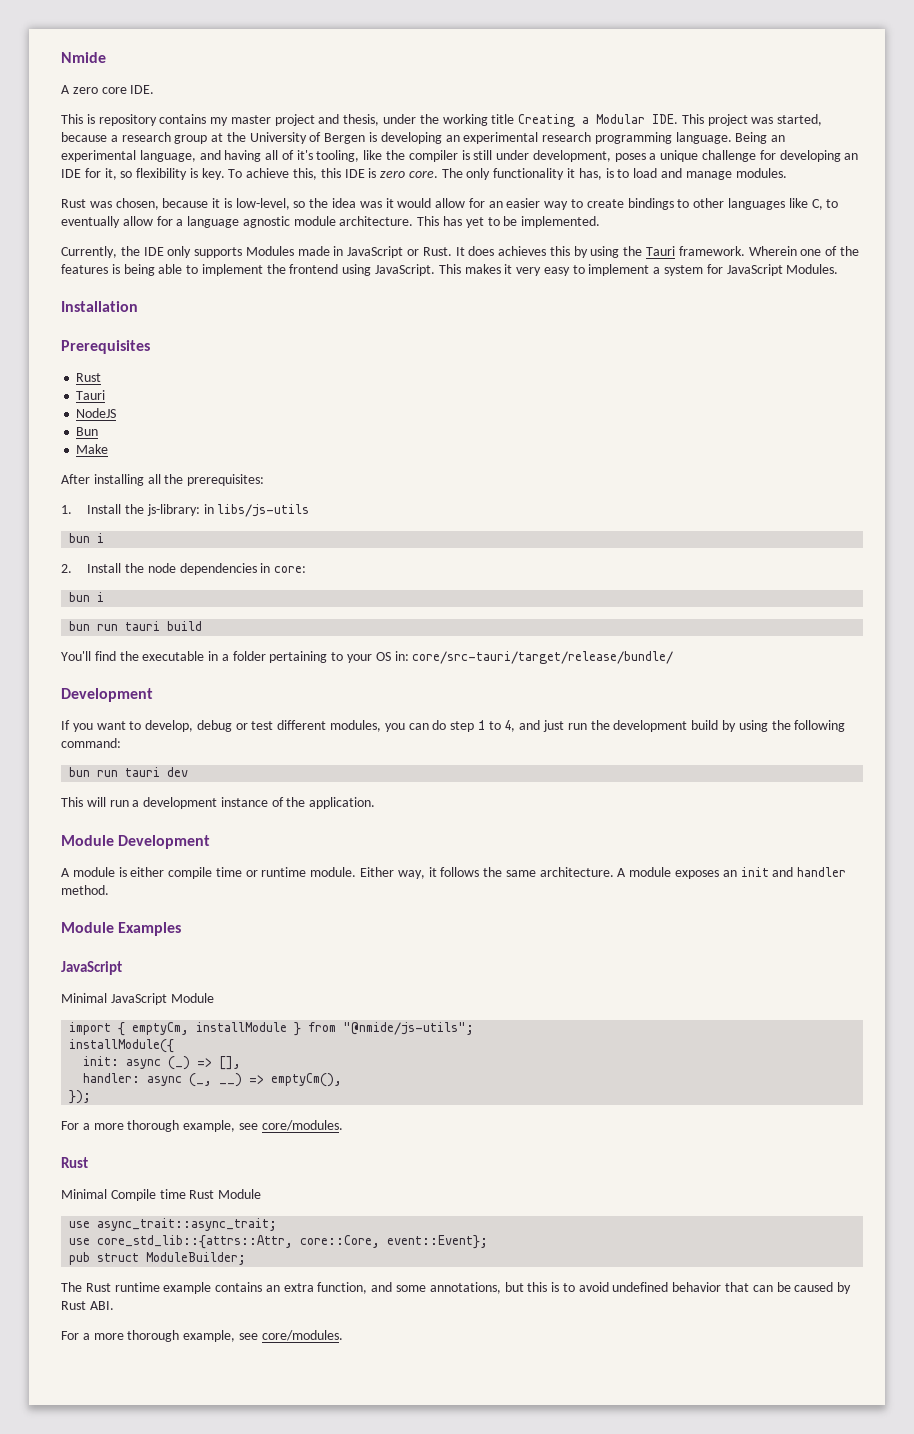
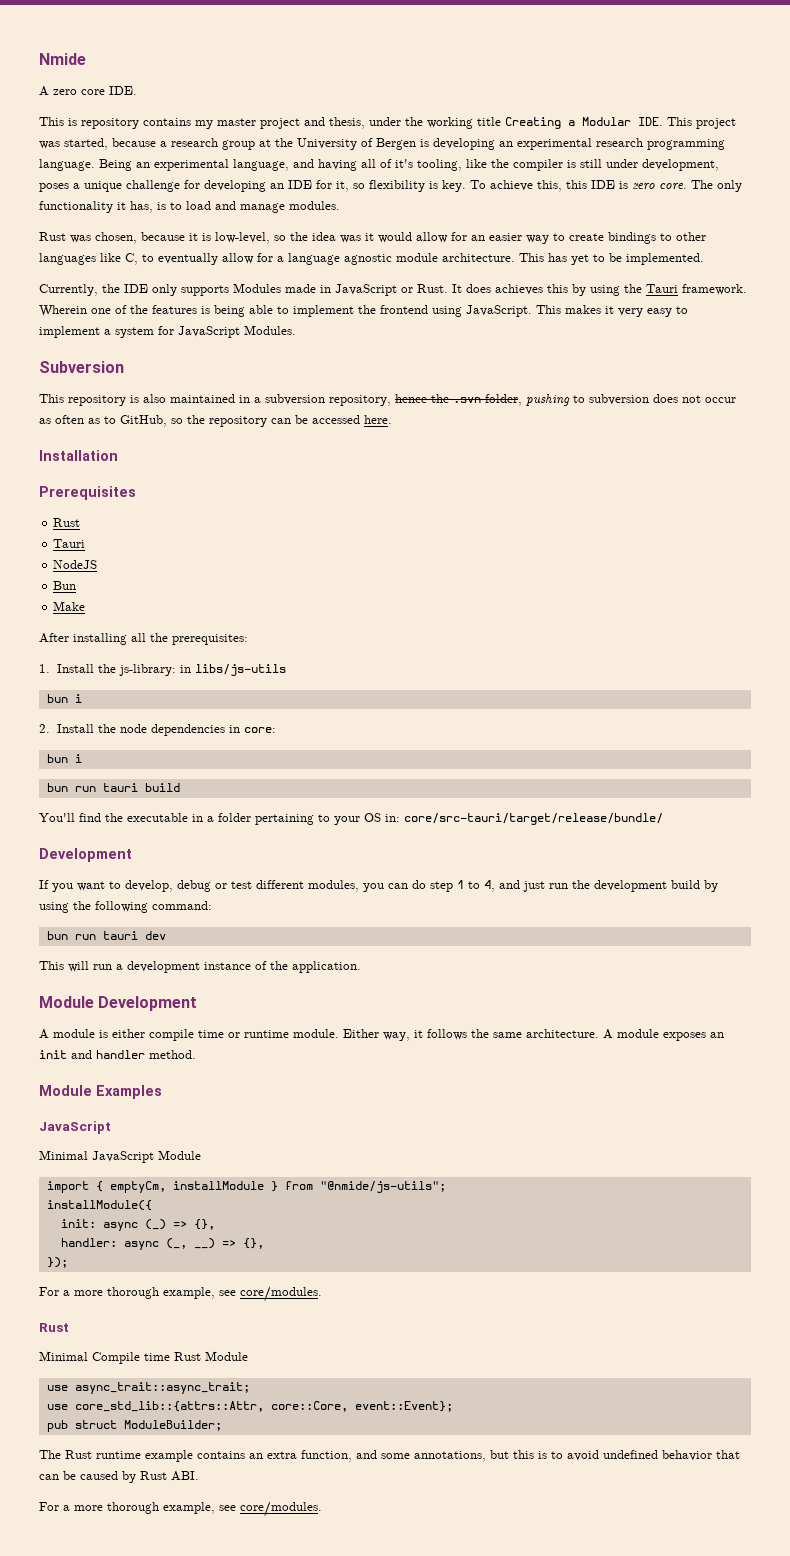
+ Subversion
+ This repository is also maintained in a subversion repository, hence the .svn folder, pushing to subversion does not occur as often as to GitHub, so the repository can be accessed here.
- init: async (_) => [],
+ init: async (_) => {},
- handler: async (_, __) => emptyCm(),
+ handler: async (_, __) => {},

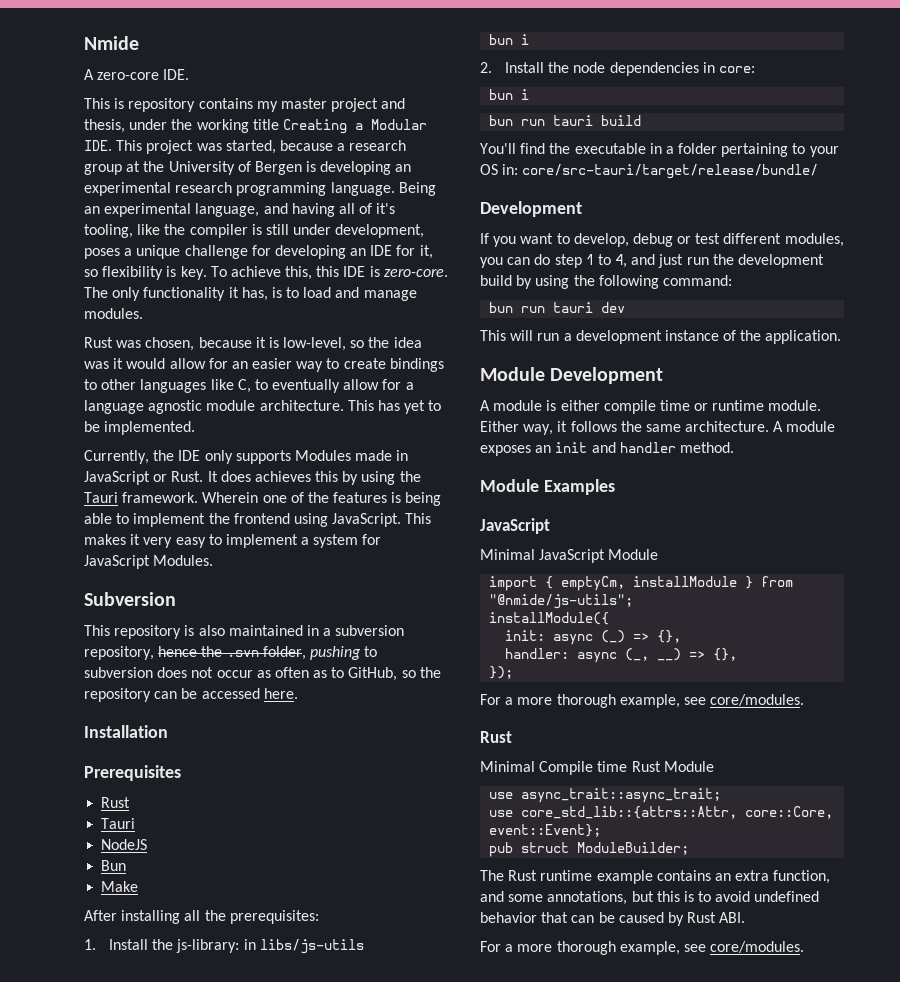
- A zero core IDE.
+ A zero-core IDE.
- To achieve this, this IDE is zero core.
+ To achieve this, this IDE is zero-core.

